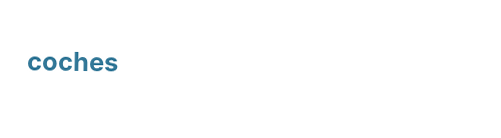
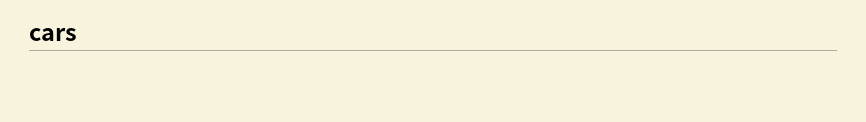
- coches
+ cars

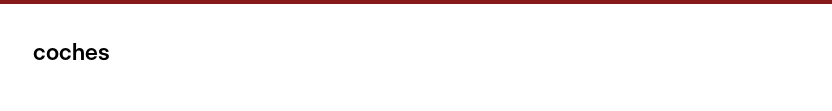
- cars
+ coches

